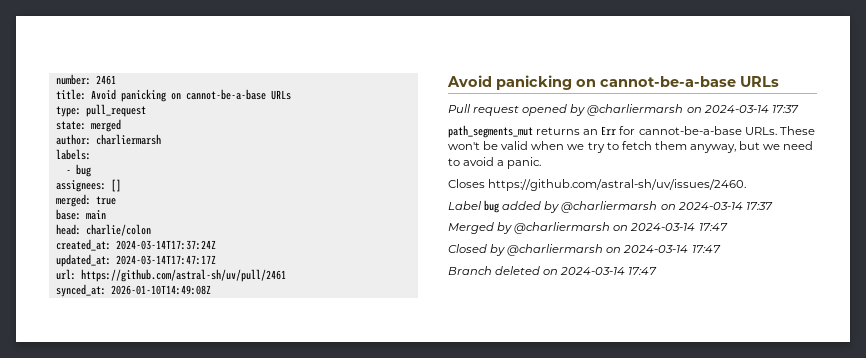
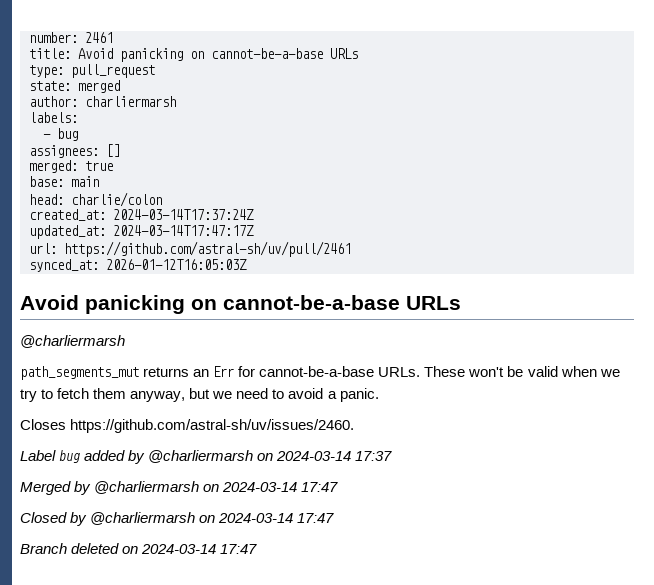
- synced_at: 2026-01-10T14:49:08Z
+ synced_at: 2026-01-12T16:05:03Z
  Avoid panicking on cannot-be-a-base URLs
- Pull request opened by @charliermarsh on 2024-03-14 17:37
+ @charliermarsh

